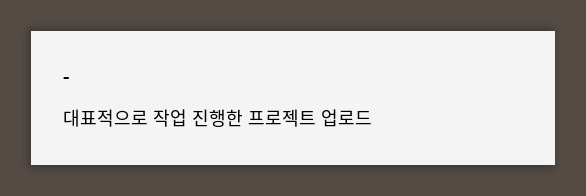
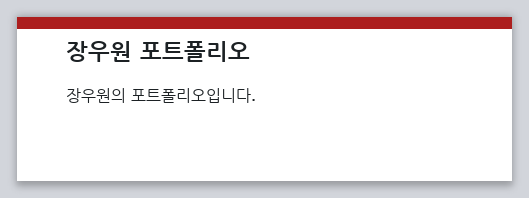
- -
- 대표적으로 작업 진행한 프로젝트 업로드
+ 장우원 포트폴리오
+ 장우원의 포트폴리오입니다.

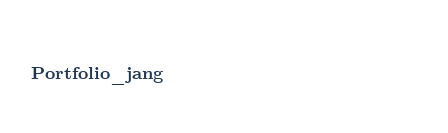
- 장우원 포트폴리오
- 장우원의 포트폴리오입니다.
+ Portfolio_jang

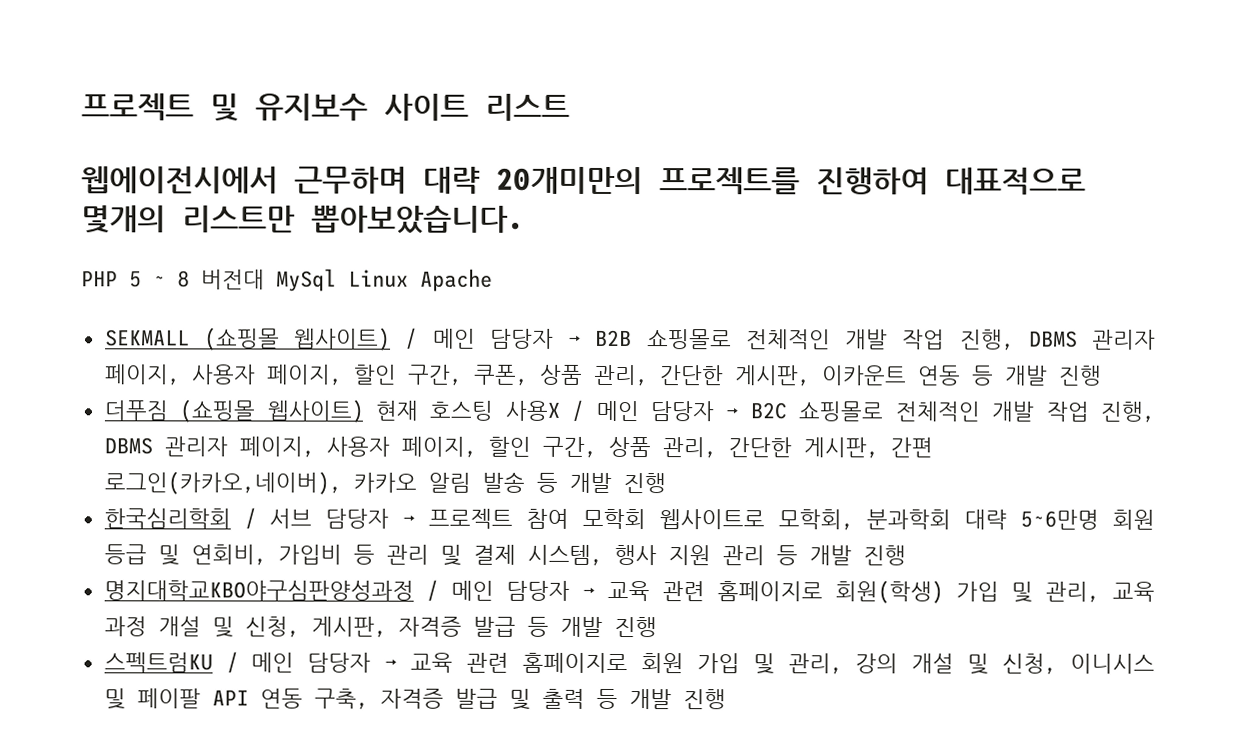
- Portfolio_jang
+ 프로젝트 및 유지보수 사이트 리스트
+ 웹에이전시에서 근무하며 대략 20개미만의 프로젝트를 진행하여 대표적으로 몇개의 리스트만 뽑아보았습니다.
+ PHP 5 ~ 8 버전대 MySql Linux Apache
+ SEKMALL (쇼핑몰 웹사이트) / 메인 담당자 → B2B 쇼핑몰로 전체적인 개발 작업 진행, DBMS 관리자 페이지, 사용자 페이지, 할인 구간, 쿠폰, 상품 관리, 간단한 게시판, 이카운트 연동 등 개발 진행
+ 더푸짐 (쇼핑몰 웹사이트) 현재 호스팅 사용X / 메인 담당자 → B2C 쇼핑몰로 전체적인 개발 작업 진행, DBMS 관리자 페이지, 사용자 페이지, 할인 구간, 상품 관리, 간단한 게시판, 간편 로그인(카카오,네이버), 카카오 알림 발송 등 개발 진행
+ 한국심리학회 / 서브 담당자 → 프로젝트 참여 모학회 웹사이트로 모학회, 분과학회 대략 5~6만명 회원 등급 및 연회비, 가입비 등 관리 및 결제 시스템, 행사 지원 관리 등 개발 진행
+ 명지대학교KBO야구심판양성과정 / 메인 담당자 → 교육 관련 홈페이지로 회원(학생) 가입 및 관리, 교육 과정 개설 및 신청, 게시판, 자격증 발급 등 개발 진행
+ 스펙트럼KU / 메인 담당자 → 교육 관련 홈페이지로 회원 가입 및 관리, 강의 개설 및 신청, 이니시스 및 페이팔 API 연동 구축, 자격증 발급 및 출력 등 개발 진행

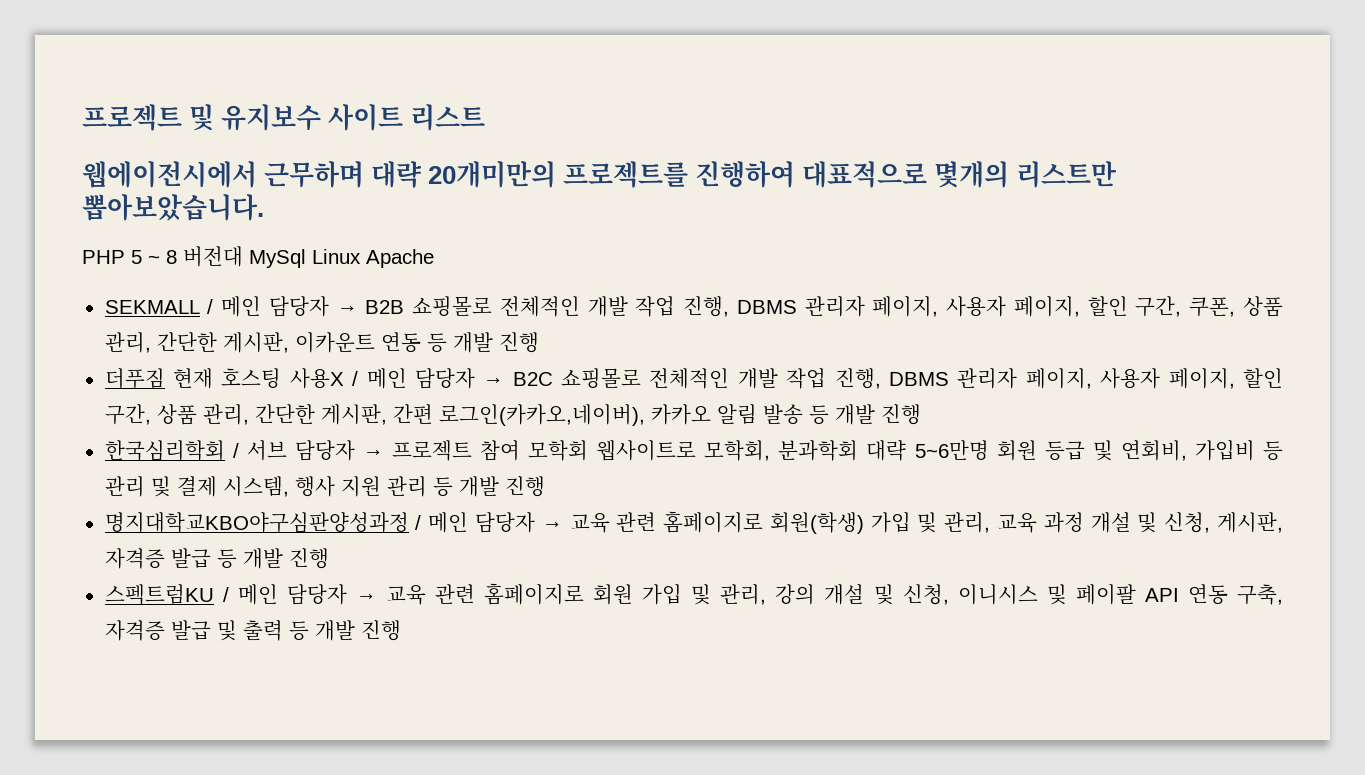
- SEKMALL (쇼핑몰 웹사이트) / 메인 담당자 → B2B 쇼핑몰로 전체적인 개발 작업 진행, DBMS 관리자 페이지, 사용자 페이지, 할인 구간, 쿠폰, 상품 관리, 간단한 게시판, 이카운트 연동 등 개발 진행
+ SEKMALL / 메인 담당자 → B2B 쇼핑몰로 전체적인 개발 작업 진행, DBMS 관리자 페이지, 사용자 페이지, 할인 구간, 쿠폰, 상품 관리, 간단한 게시판, 이카운트 연동 등 개발 진행
- 더푸짐 (쇼핑몰 웹사이트) 현재 호스팅 사용X / 메인 담당자 → B2C 쇼핑몰로 전체적인 개발 작업 진행, DBMS 관리자 페이지, 사용자 페이지, 할인 구간, 상품 관리, 간단한 게시판, 간편 로그인(카카오,네이버), 카카오 알림 발송 등 개발 진행
+ 더푸짐 현재 호스팅 사용X / 메인 담당자 → B2C 쇼핑몰로 전체적인 개발 작업 진행, DBMS 관리자 페이지, 사용자 페이지, 할인 구간, 상품 관리, 간단한 게시판, 간편 로그인(카카오,네이버), 카카오 알림 발송 등 개발 진행

